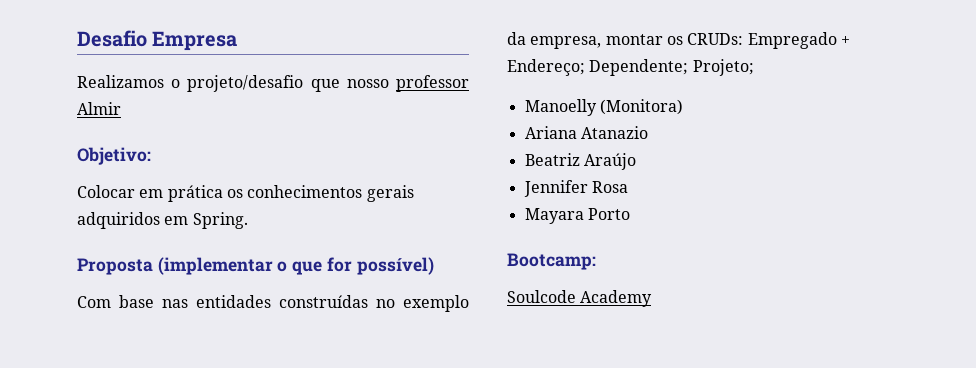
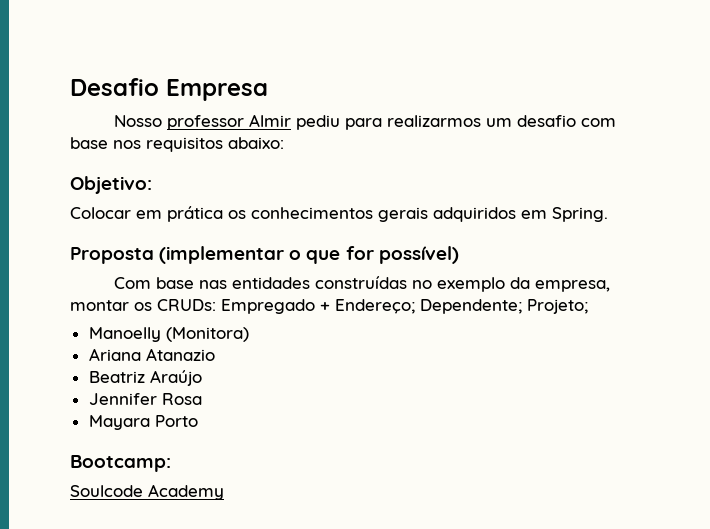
- Realizamos o projeto/desafio que nosso professor Almir
+ Nosso professor Almir pediu para realizarmos um desafio com base nos requisitos abaixo:

